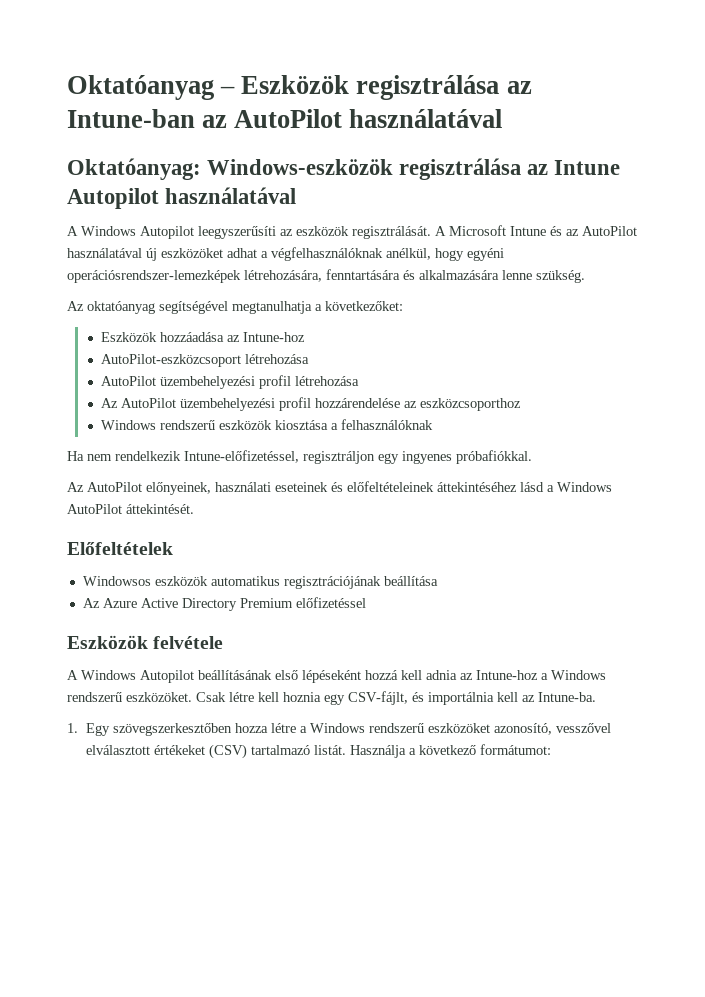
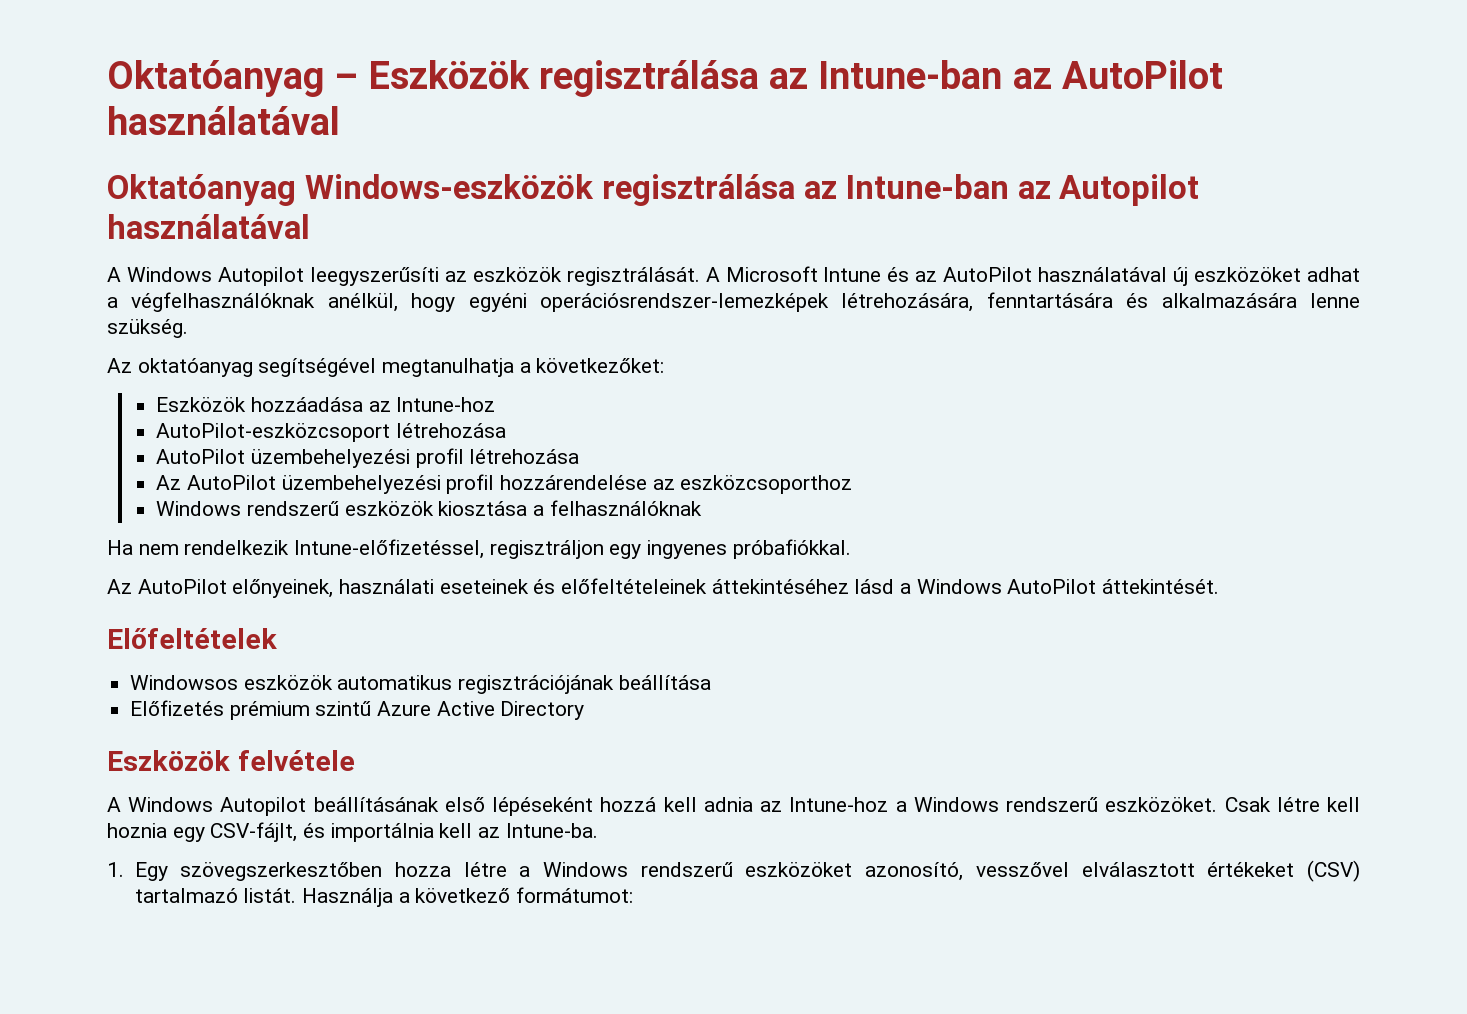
- Oktatóanyag: Windows-eszközök regisztrálása az Intune Autopilot használatával
+ Oktatóanyag Windows-eszközök regisztrálása az Intune-ban az Autopilot használatával
- Az Azure Active Directory Premium előfizetéssel
+ Előfizetés prémium szintű Azure Active Directory

